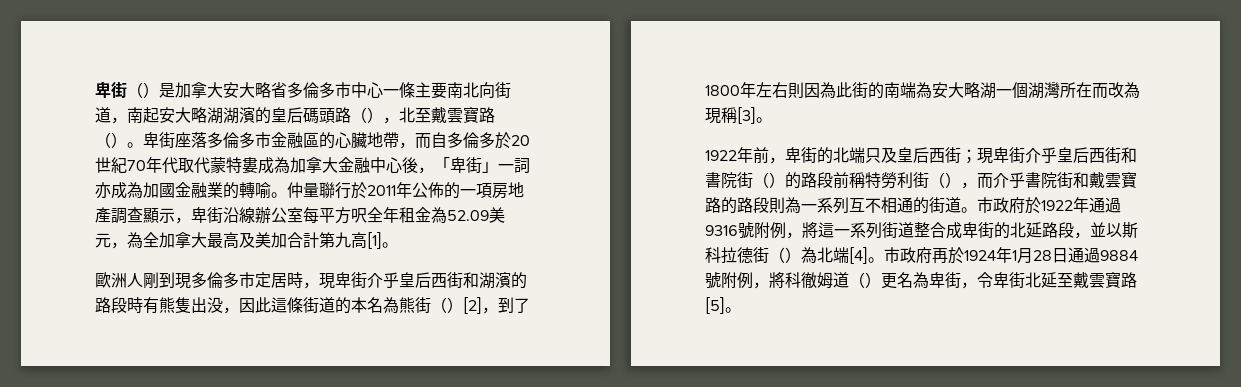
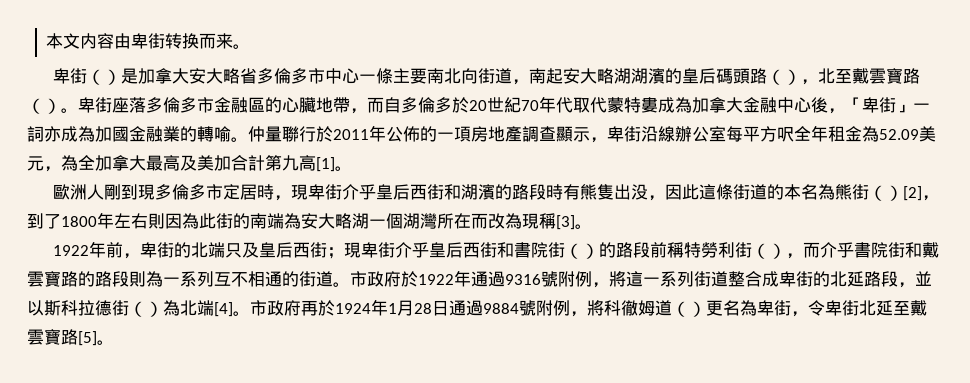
+ 本文内容由卑街转换而来。

